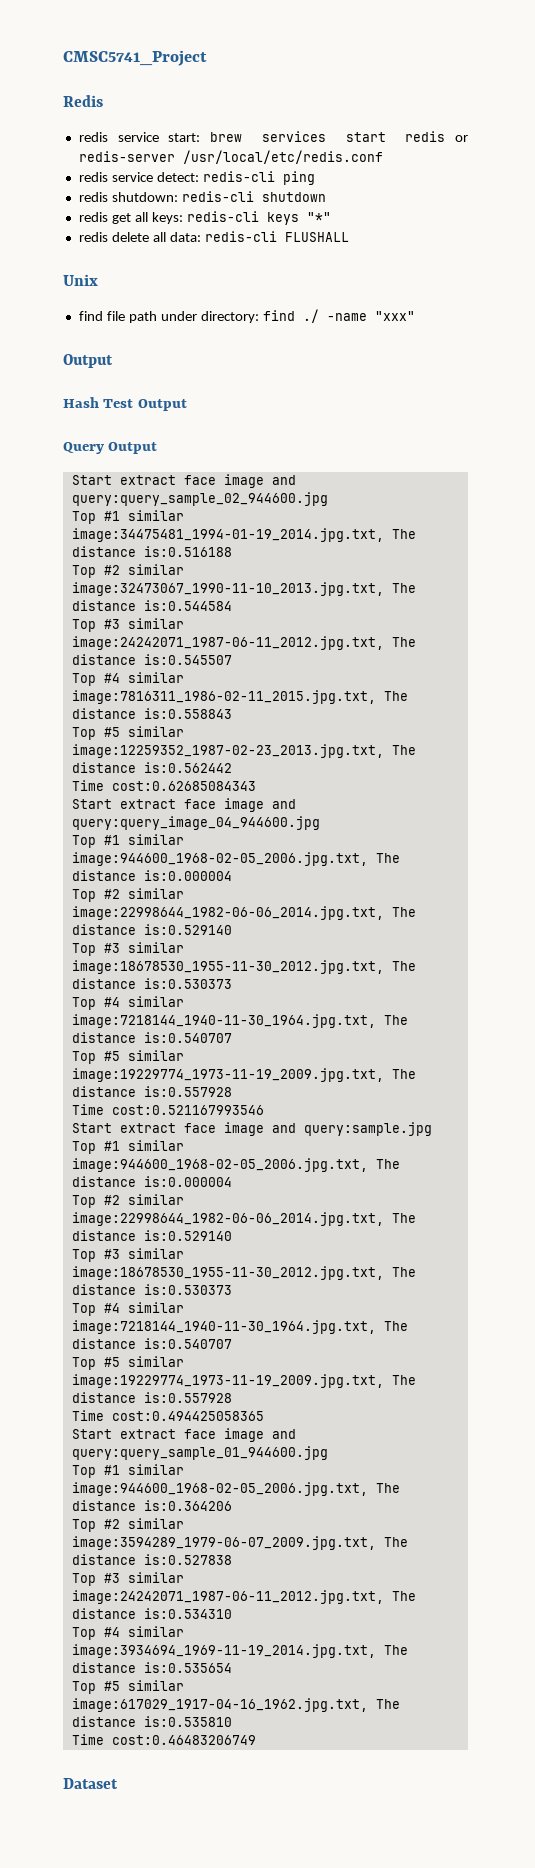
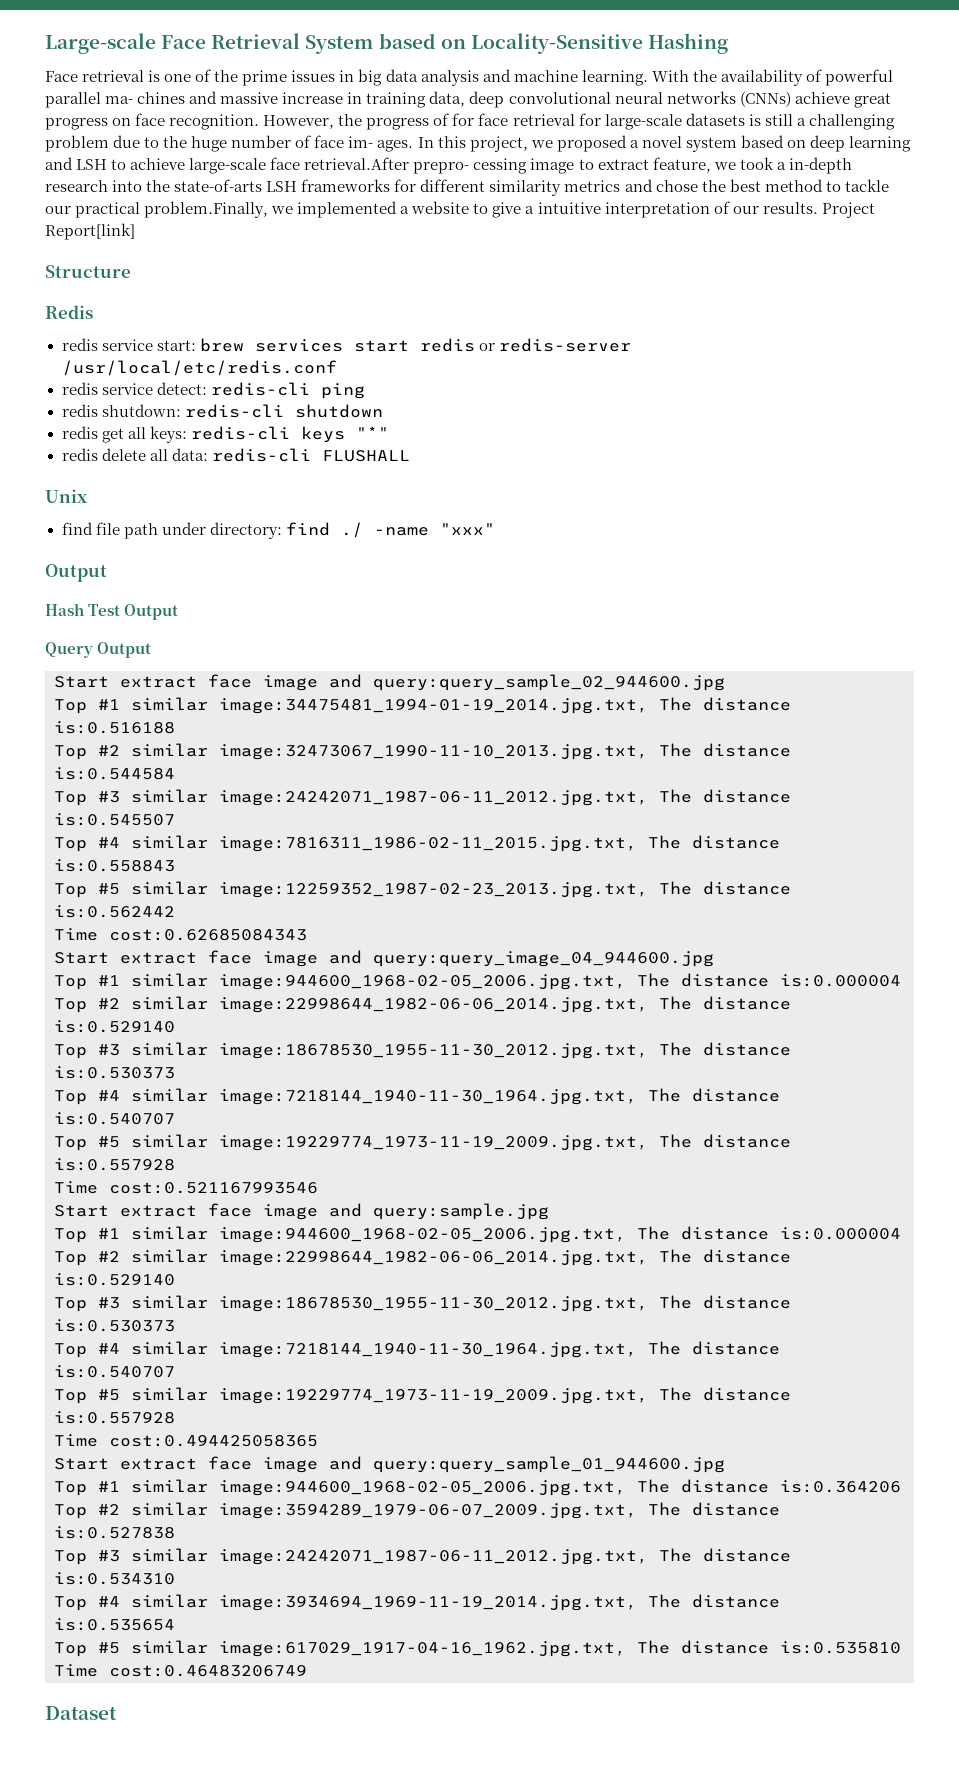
- CMSC5741_Project
+ Large-scale Face Retrieval System based on Locality-Sensitive Hashing
+ Face retrieval is one of the prime issues in big data analysis and machine learning. With the availability of powerful parallel ma- chines and massive increase in training data, deep convolutional neural networks (CNNs) achieve great progress on face recognition. However, the progress of for face retrieval for large-scale datasets is still a challenging problem due to the huge number of face im- ages. In this project, we proposed a novel system based on deep learning and LSH to achieve large-scale face retrieval.After prepro- cessing image to extract feature, we took a in-depth research into the state-of-arts LSH frameworks for different similarity metrics and chose the best method to tackle our practical problem.Finally, we implemented a website to give a intuitive interpretation of our results. Project Report[link]
+ Structure

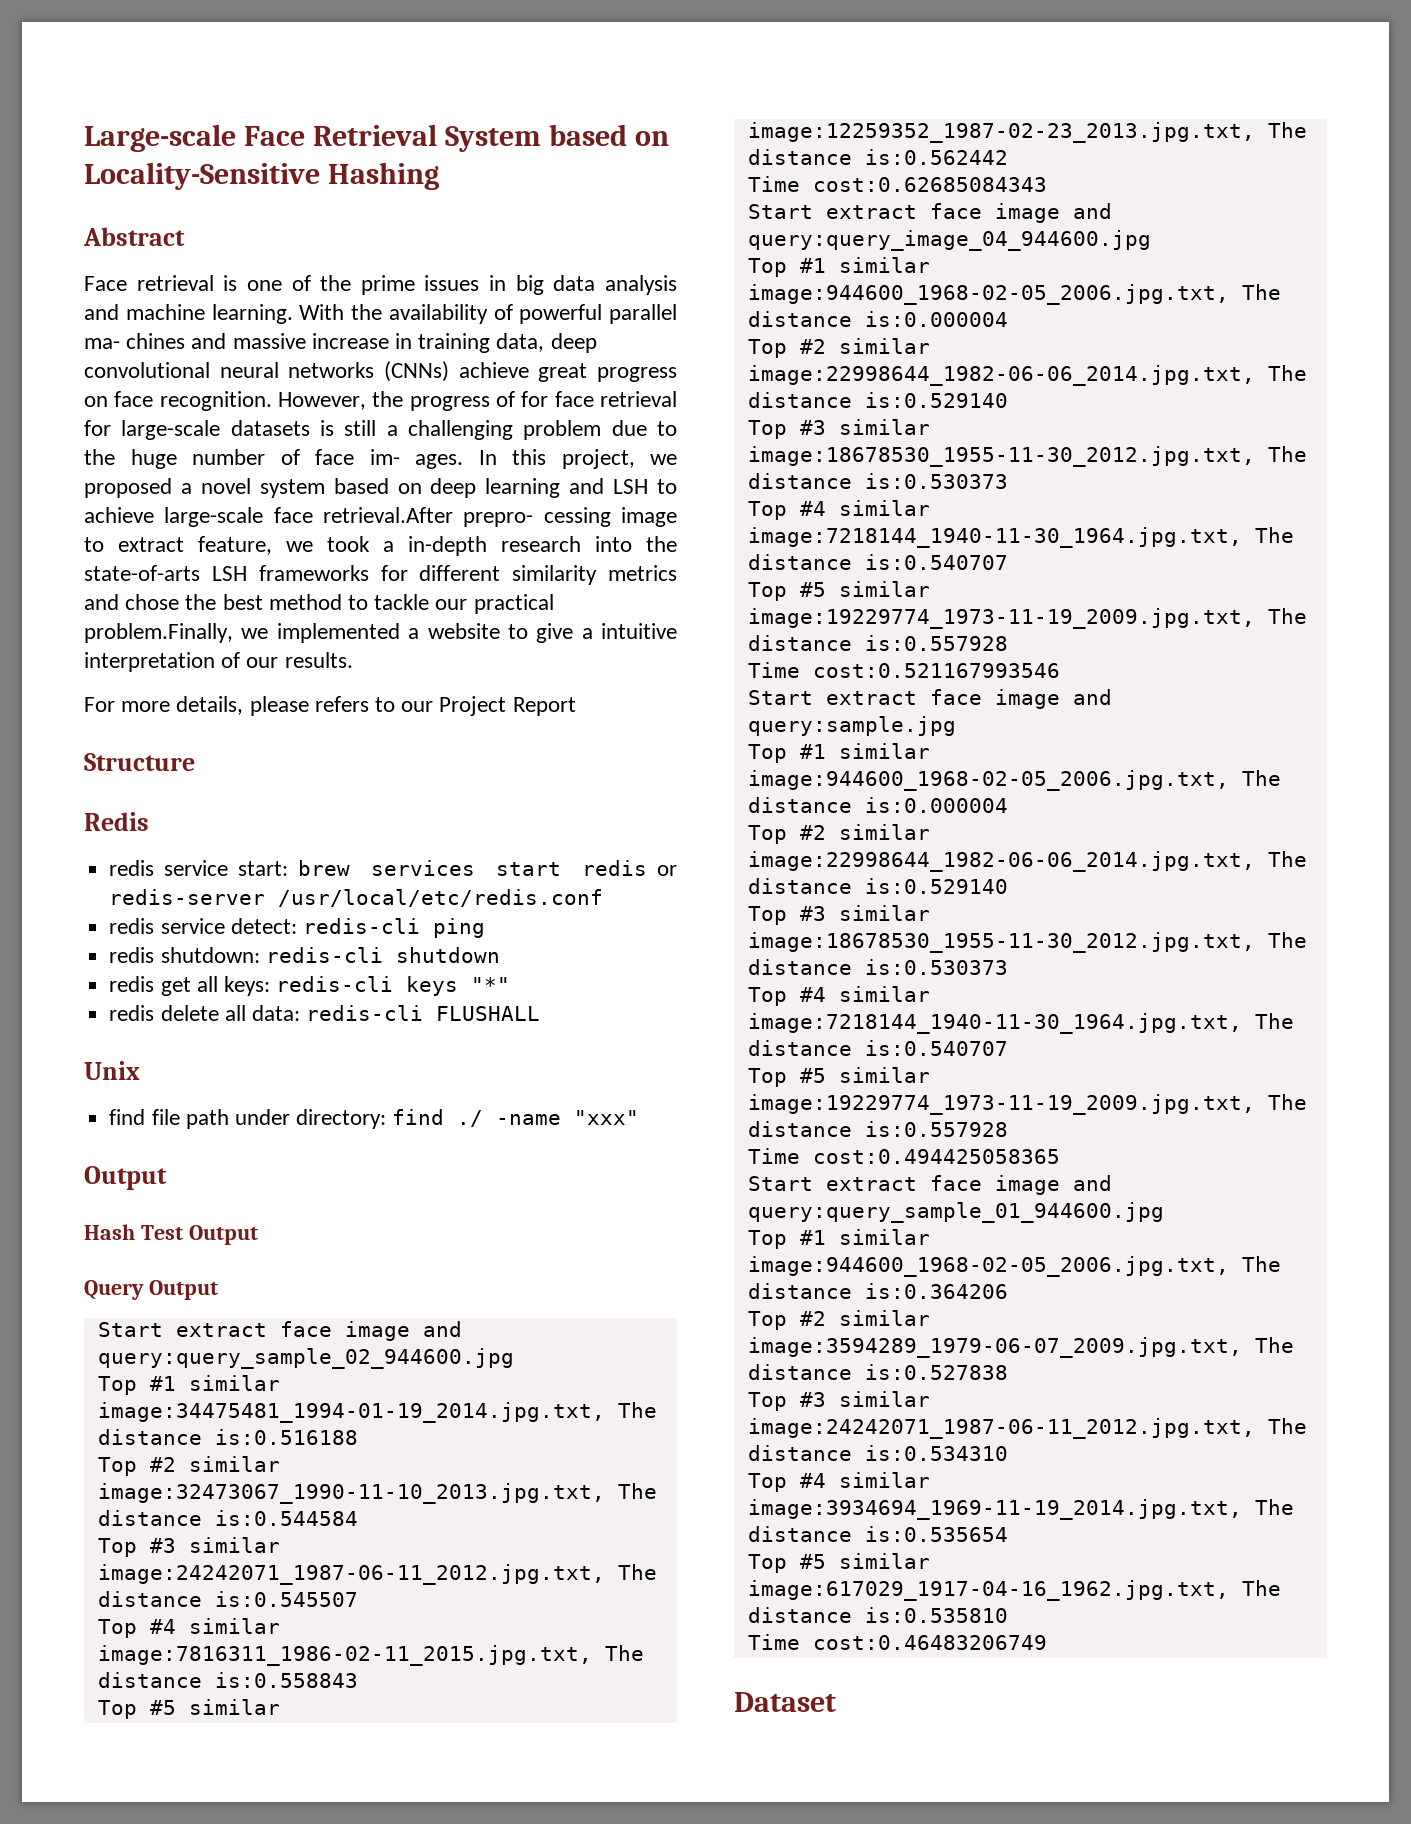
+ Abstract
- In this project, we proposed a novel system based on deep learning and LSH to achieve large-scale face retrieval.After prepro- cessing image to extract feature, we took a in-depth research into the state-of-arts LSH frameworks for different similarity metrics and chose the best method to tackle our practical problem.Finally, we implemented a website to give a intuitive interpretation of our results. Project Report[link]
+ In this project, we proposed a novel system based on deep learning and LSH to achieve large-scale face retrieval.After prepro- cessing image to extract feature, we took a in-depth research into the state-of-arts LSH frameworks for different similarity metrics and chose the best method to tackle our practical problem.Finally, we implemented a website to give a intuitive interpretation of our results.
+ For more details, please refers to our Project Report

